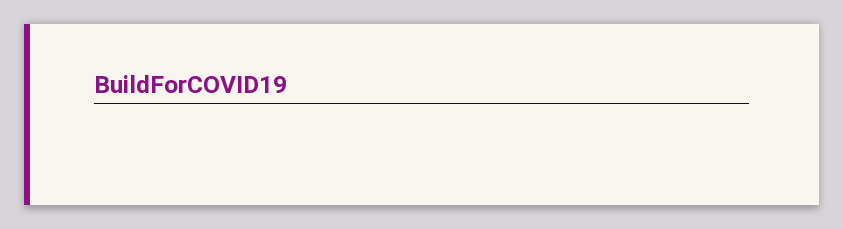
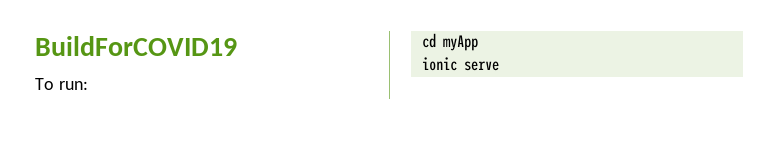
+ To run:
+ cd myApp
+ ionic serve

